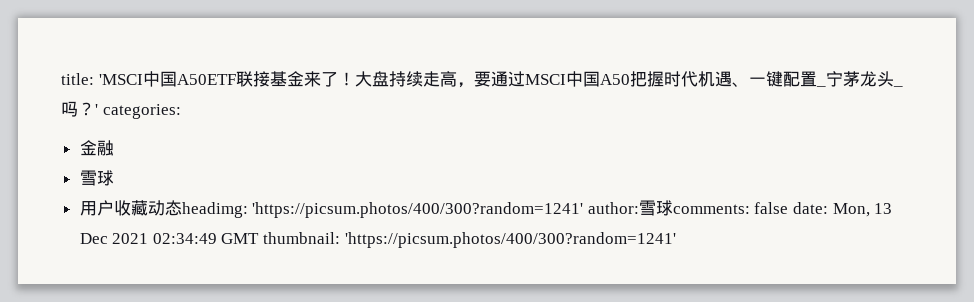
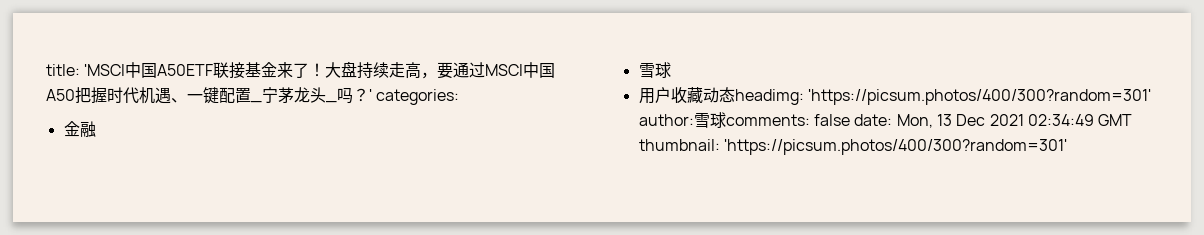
- 用户收藏动态headimg: 'https://picsum.photos/400/300?random=1241' author:雪球comments: false date: Mon, 13 Dec 2021 02:34:49 GMT thumbnail: 'https://picsum.photos/400/300?random=1241'
+ 用户收藏动态headimg: 'https://picsum.photos/400/300?random=301' author:雪球comments: false date: Mon, 13 Dec 2021 02:34:49 GMT thumbnail: 'https://picsum.photos/400/300?random=301'

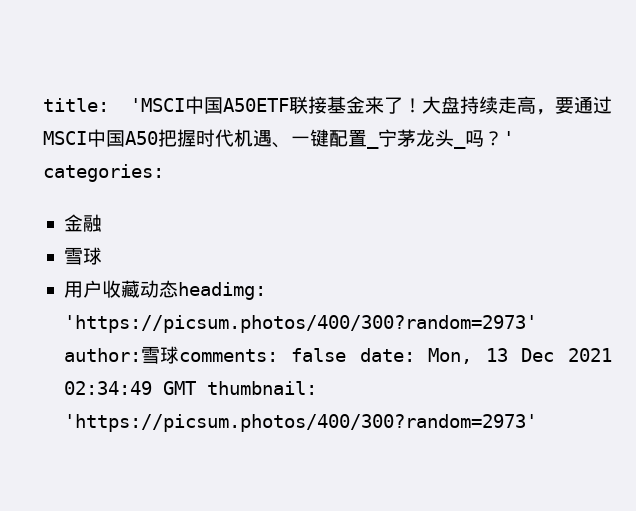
- 用户收藏动态headimg: 'https://picsum.photos/400/300?random=301' author:雪球comments: false date: Mon, 13 Dec 2021 02:34:49 GMT thumbnail: 'https://picsum.photos/400/300?random=301'
+ 用户收藏动态headimg: 'https://picsum.photos/400/300?random=2973' author:雪球comments: false date: Mon, 13 Dec 2021 02:34:49 GMT thumbnail: 'https://picsum.photos/400/300?random=2973'

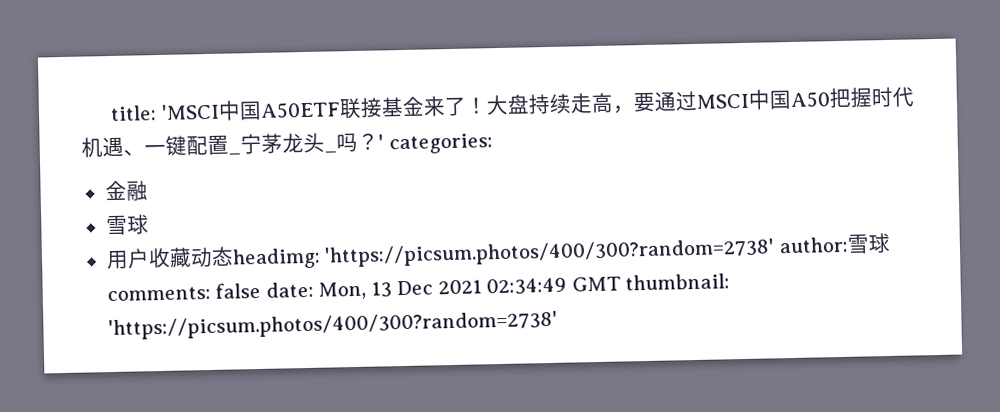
- 用户收藏动态headimg: 'https://picsum.photos/400/300?random=2973' author:雪球comments: false date: Mon, 13 Dec 2021 02:34:49 GMT thumbnail: 'https://picsum.photos/400/300?random=2973'
+ 用户收藏动态headimg: 'https://picsum.photos/400/300?random=2738' author:雪球comments: false date: Mon, 13 Dec 2021 02:34:49 GMT thumbnail: 'https://picsum.photos/400/300?random=2738'

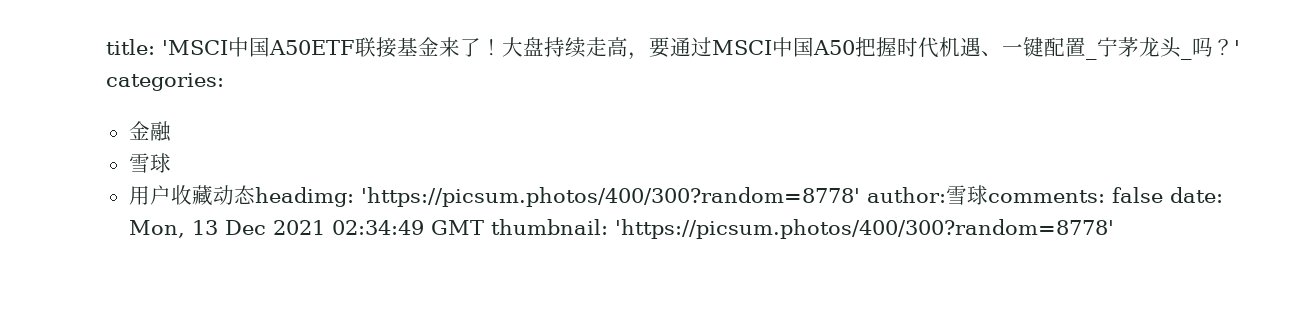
- 用户收藏动态headimg: 'https://picsum.photos/400/300?random=2738' author:雪球comments: false date: Mon, 13 Dec 2021 02:34:49 GMT thumbnail: 'https://picsum.photos/400/300?random=2738'
+ 用户收藏动态headimg: 'https://picsum.photos/400/300?random=8778' author:雪球comments: false date: Mon, 13 Dec 2021 02:34:49 GMT thumbnail: 'https://picsum.photos/400/300?random=8778'

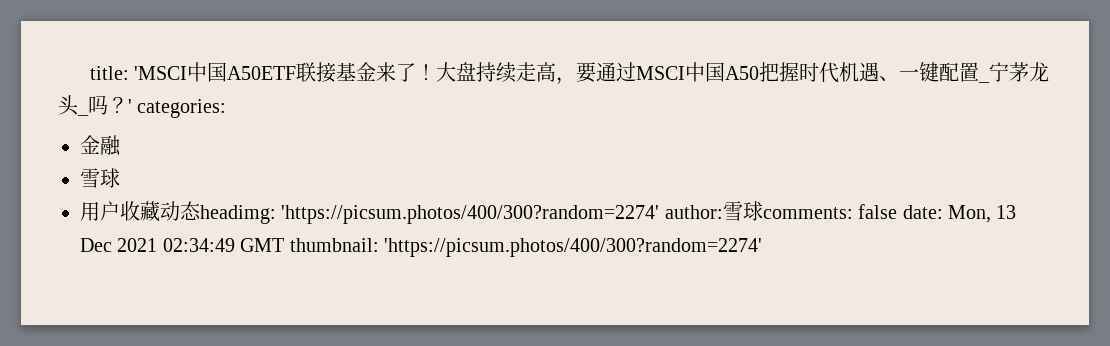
- 用户收藏动态headimg: 'https://picsum.photos/400/300?random=8778' author:雪球comments: false date: Mon, 13 Dec 2021 02:34:49 GMT thumbnail: 'https://picsum.photos/400/300?random=8778'
+ 用户收藏动态headimg: 'https://picsum.photos/400/300?random=2274' author:雪球comments: false date: Mon, 13 Dec 2021 02:34:49 GMT thumbnail: 'https://picsum.photos/400/300?random=2274'

